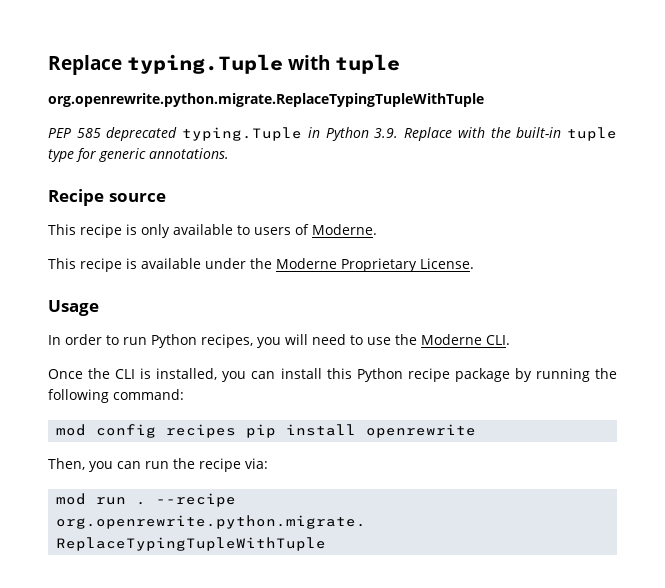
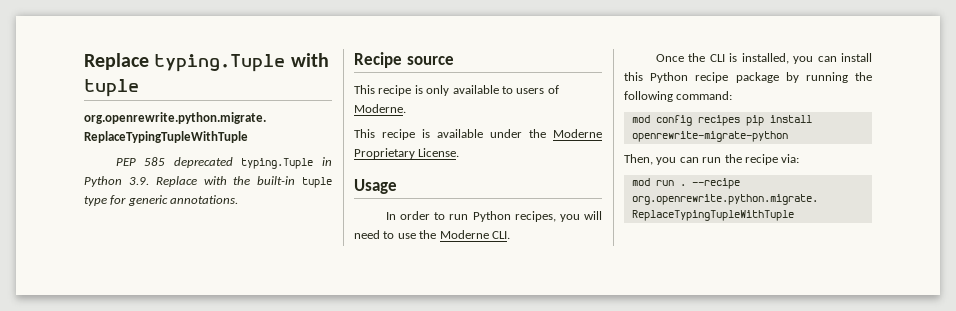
- mod config recipes pip install openrewrite
+ mod config recipes pip install openrewrite-migrate-python

